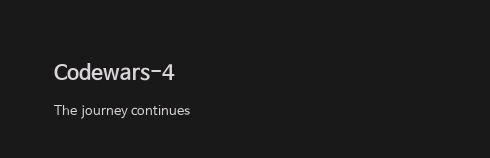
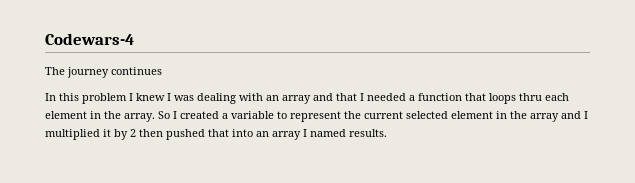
+ In this problem I knew I was dealing with an array and that I needed a function that loops thru each element in the array. So I created a variable to represent the current selected element in the array and I multiplied it by 2 then pushed that into an array I named results.

